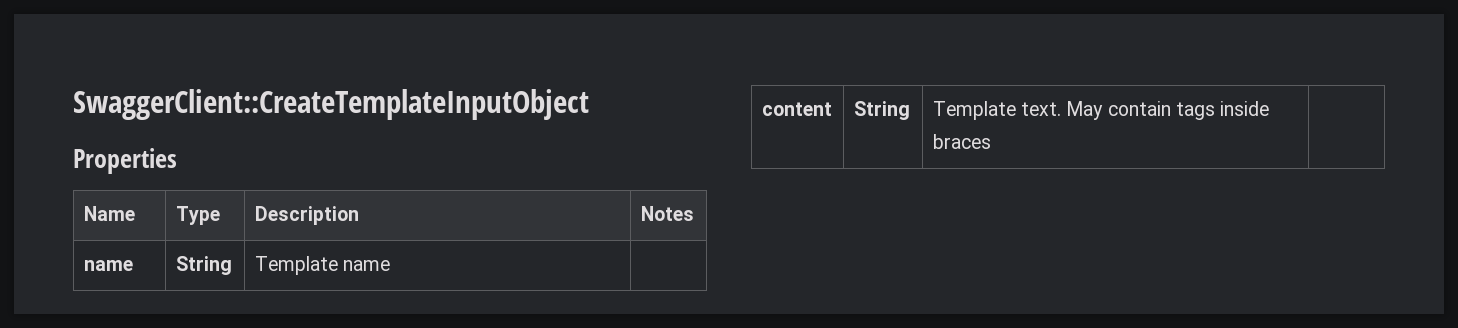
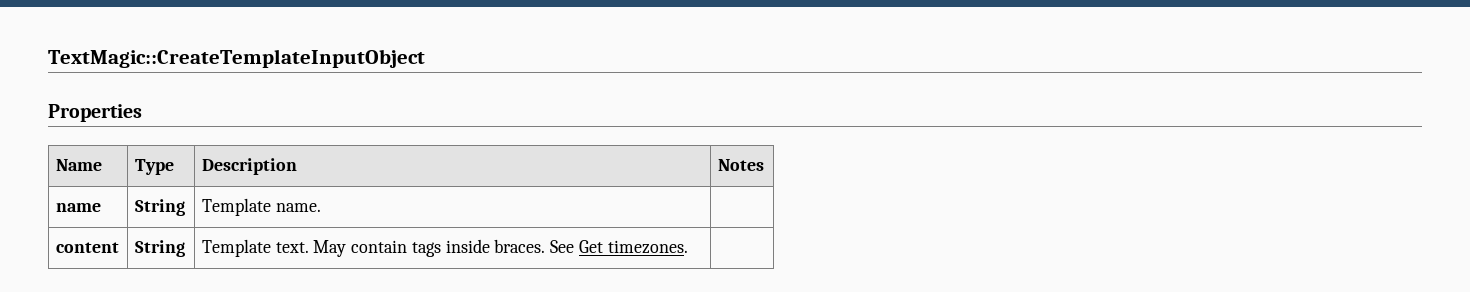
- SwaggerClient::CreateTemplateInputObject
+ TextMagic::CreateTemplateInputObject
- name | String | Template name |
+ name | String | Template name. |
- content | String | Template text. May contain tags inside braces |
+ content | String | Template text. May contain tags inside braces. See Get timezones. |

